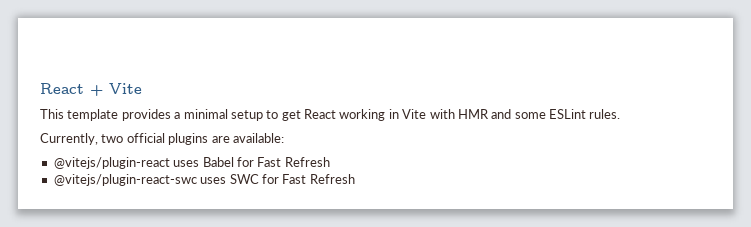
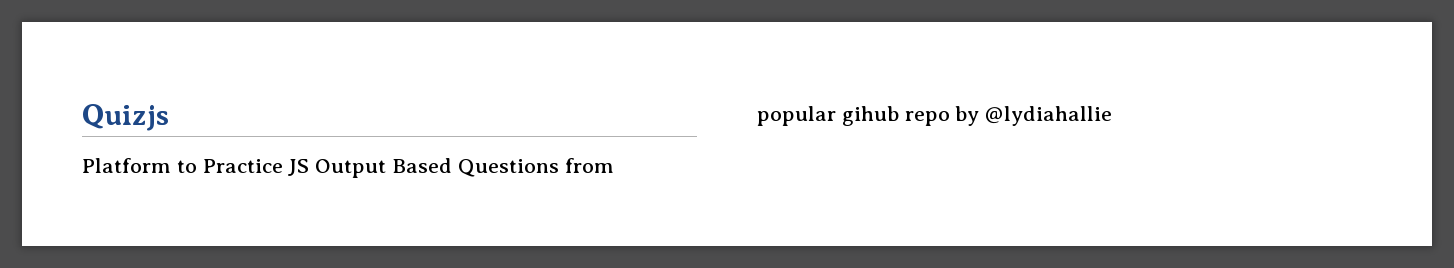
- React + Vite
- This template provides a minimal setup to get React working in Vite with HMR and some ESLint rules.
- Currently, two official plugins are available:
- @vitejs/plugin-react uses Babel for Fast Refresh
- @vitejs/plugin-react-swc uses SWC for Fast Refresh
+ Quizjs
+ Platform to Practice JS Output Based Questions from popular gihub repo by @lydiahallie

